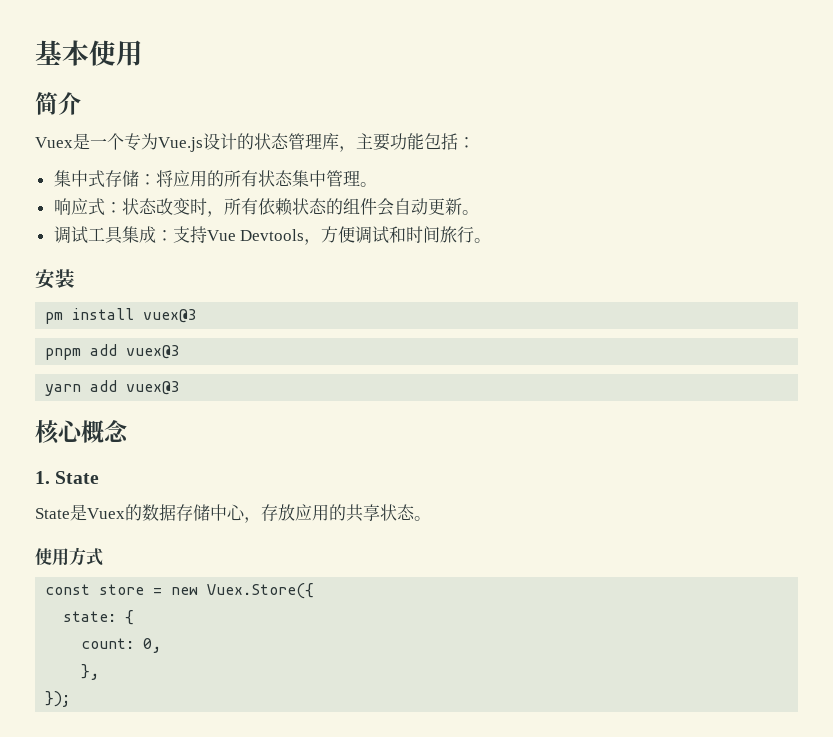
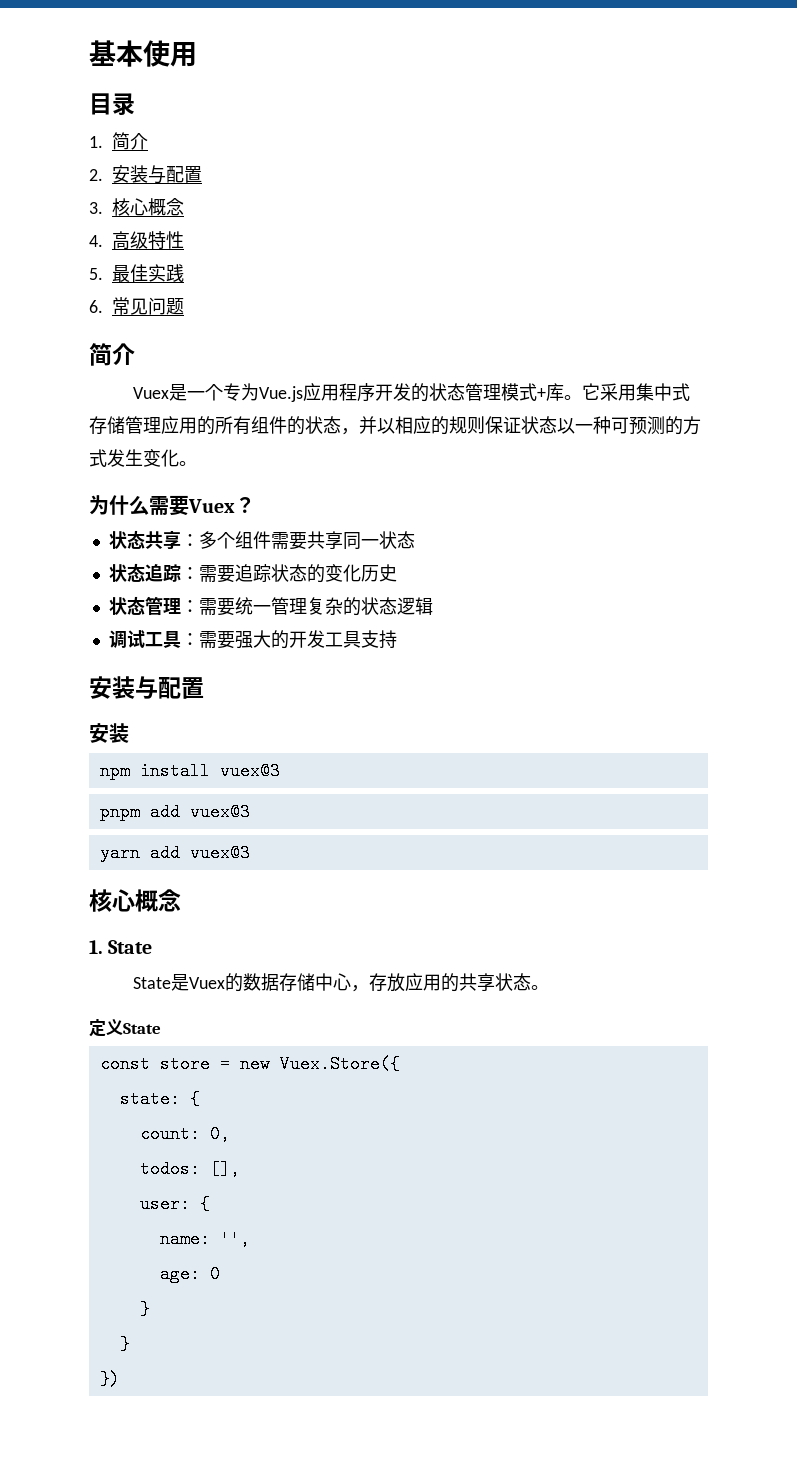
+ 目录
+ 1.简介
+ 2.安装与配置
+ 3.核心概念
+ 4.高级特性
+ 5.最佳实践
+ 6.常见问题
- Vuex是一个专为Vue.js设计的状态管理库，主要功能包括：
- 集中式存储：将应用的所有状态集中管理。
- 响应式：状态改变时，所有依赖状态的组件会自动更新。
- 调试工具集成：支持Vue Devtools，方便调试和时间旅行。
+ Vuex是一个专为Vue.js应用程序开发的状态管理模式+库。它采用集中式存储管理应用的所有组件的状态，并以相应的规则保证状态以一种可预测的方式发生变化。
+ 为什么需要Vuex？
+ 状态共享：多个组件需要共享同一状态
+ 状态追踪：需要追踪状态的变化历史
+ 状态管理：需要统一管理复杂的状态逻辑
+ 调试工具：需要强大的开发工具支持
+ 安装与配置
- pm install vuex@3
+ npm install vuex@3
- 使用方式
+ 定义State
- },
- });
+ todos: [],
+ user: {
+ name: '',
+ age: 0
+ }
+ }
+ })

